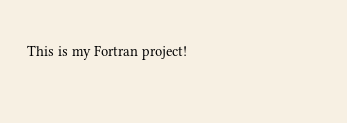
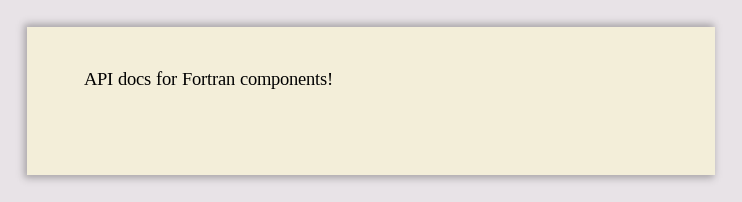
- This is my Fortran project!
+ API docs for Fortran components!

